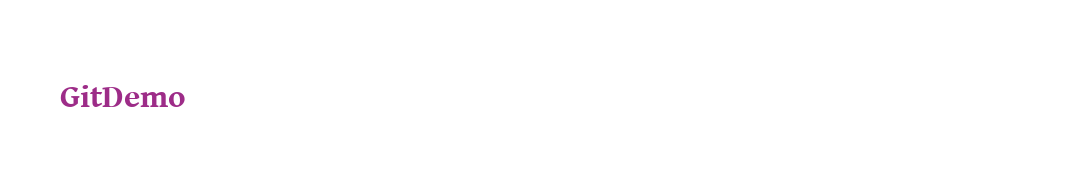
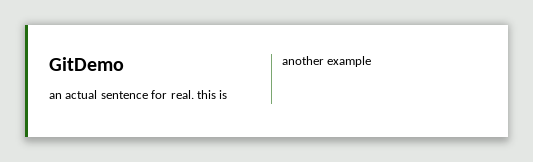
+ an actual sentence for real. this is another example

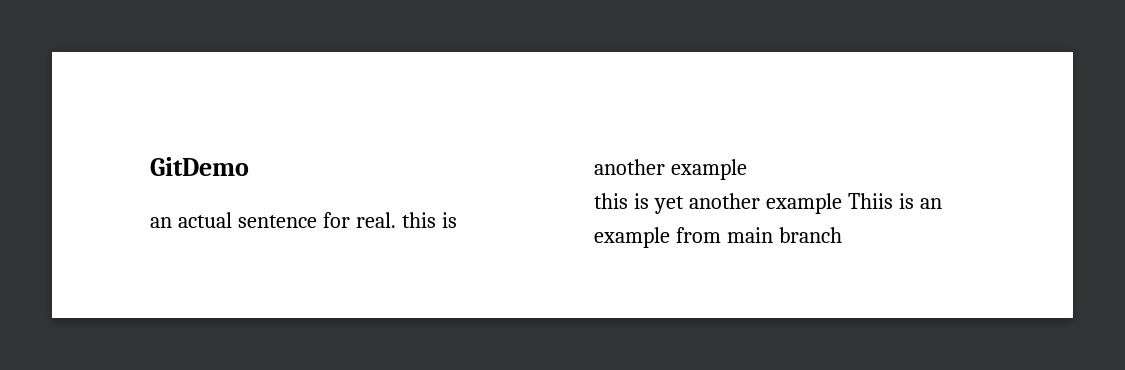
+ this is yet another example Thiis is an example from main branch

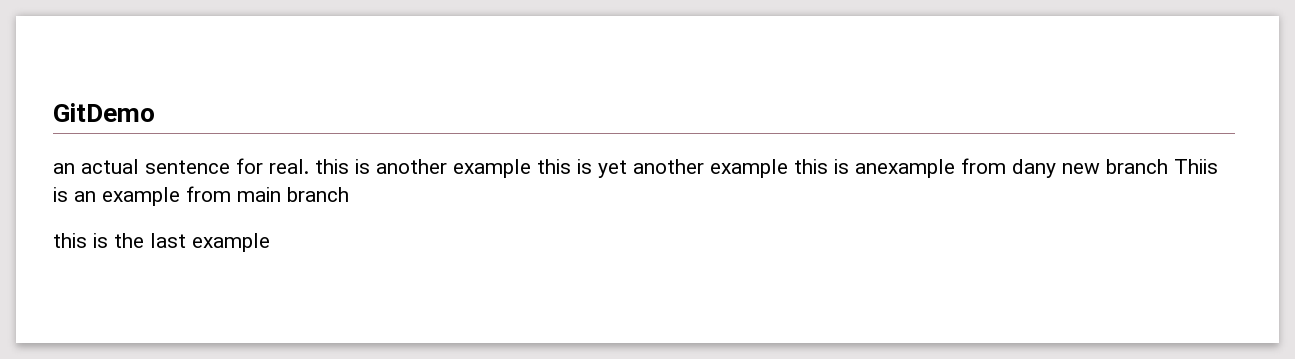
- an actual sentence for real. this is another example
- this is yet another example Thiis is an example from main branch
+ an actual sentence for real. this is another example this is yet another example this is anexample from dany new branch Thiis is an example from main branch
+ this is the last example

